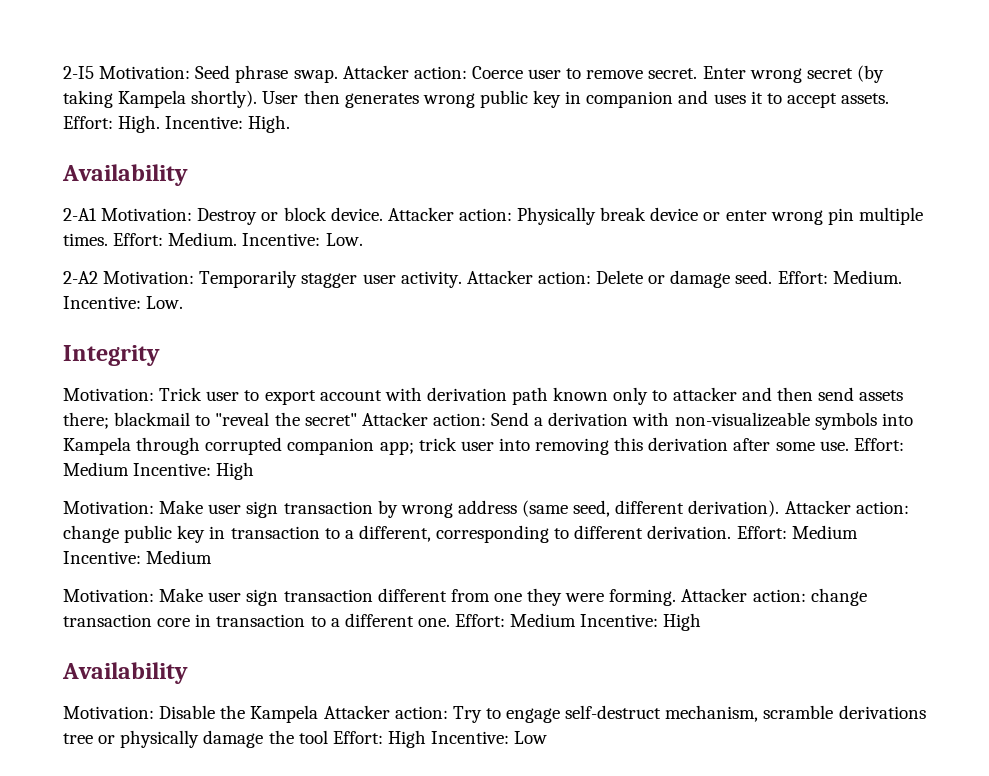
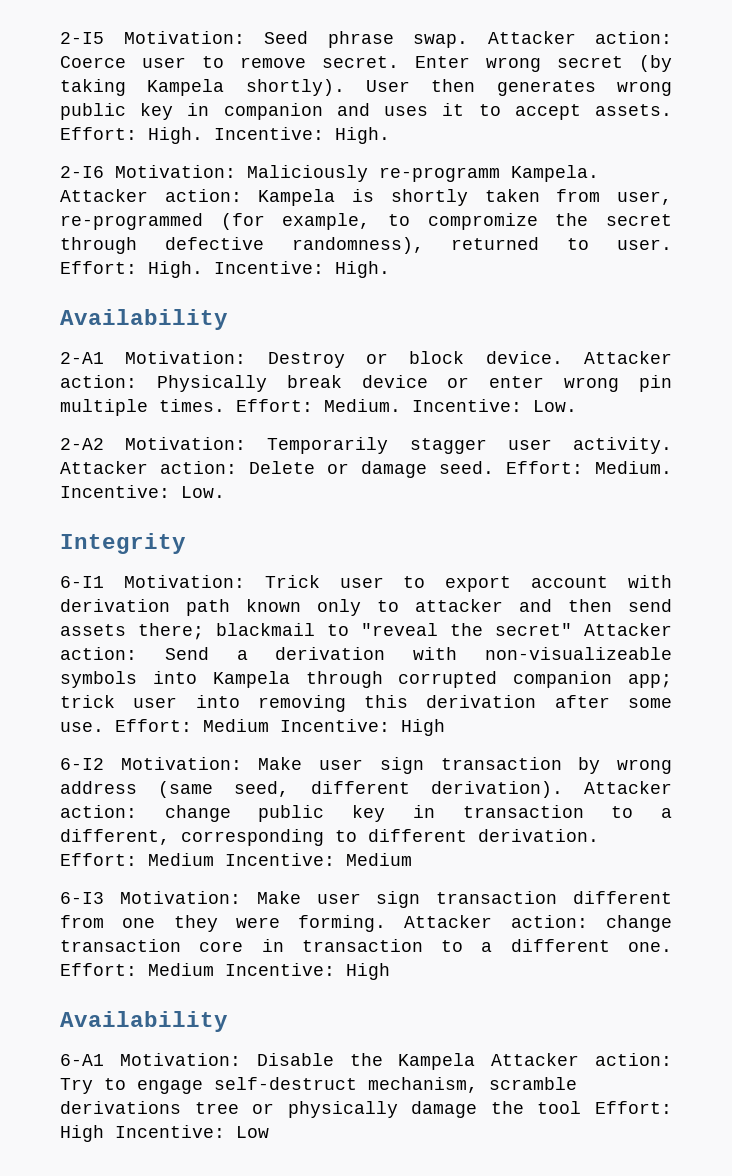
+ 2-I6 Motivation: Maliciously re-programm Kampela. Attacker action: Kampela is shortly taken from user, re-programmed (for example, to compromize the secret through defective randomness), returned to user. Effort: High. Incentive: High.
- Motivation: Trick user to export account with derivation path known only to attacker and then send assets there; blackmail to "reveal the secret" Attacker action: Send a derivation with non-visualizeable symbols into Kampela through corrupted companion app; trick user into removing this derivation after some use.
+ 6-I1 Motivation: Trick user to export account with derivation path known only to attacker and then send assets there; blackmail to "reveal the secret" Attacker action: Send a derivation with non-visualizeable symbols into Kampela through corrupted companion app; trick user into removing this derivation after some use.
- Motivation: Make user sign transaction by wrong address (same seed, different derivation).
+ 6-I2 Motivation: Make user sign transaction by wrong address (same seed, different derivation).
- Motivation: Make user sign transaction different from one they were forming.
+ 6-I3 Motivation: Make user sign transaction different from one they were forming.
- Motivation: Disable the Kampela Attacker action: Try to engage self-destruct mechanism, scramble derivations tree or physically damage the tool Effort: High Incentive: Low
+ 6-A1 Motivation: Disable the Kampela Attacker action: Try to engage self-destruct mechanism, scramble derivations tree or physically damage the tool Effort: High Incentive: Low

